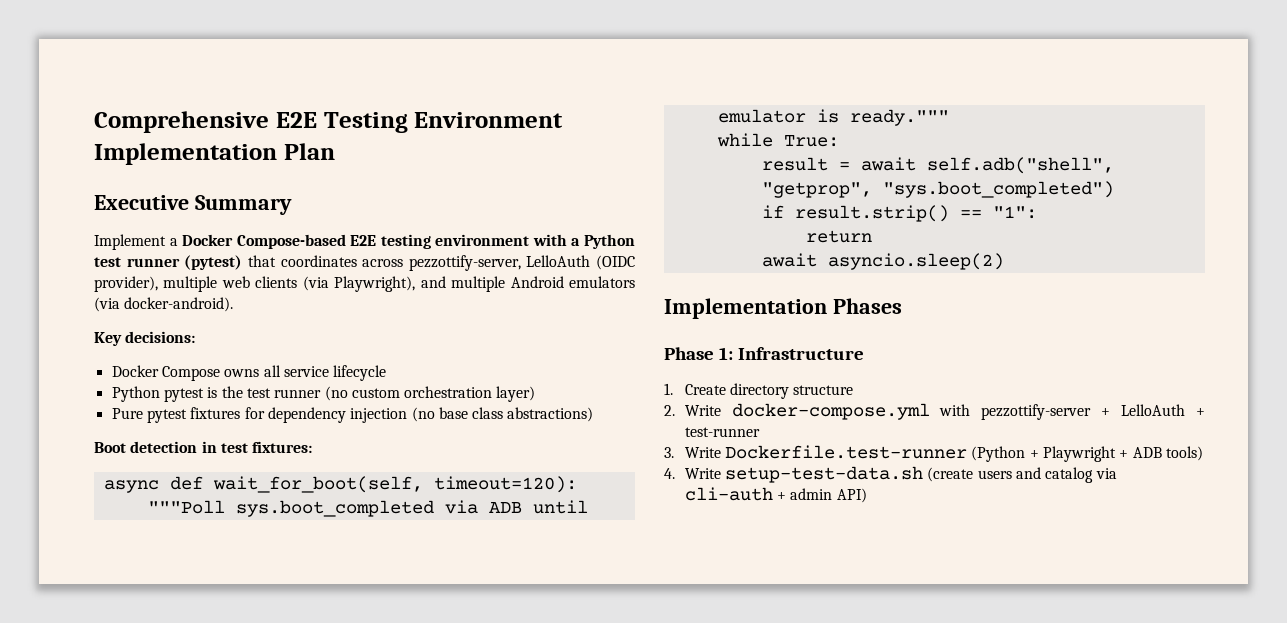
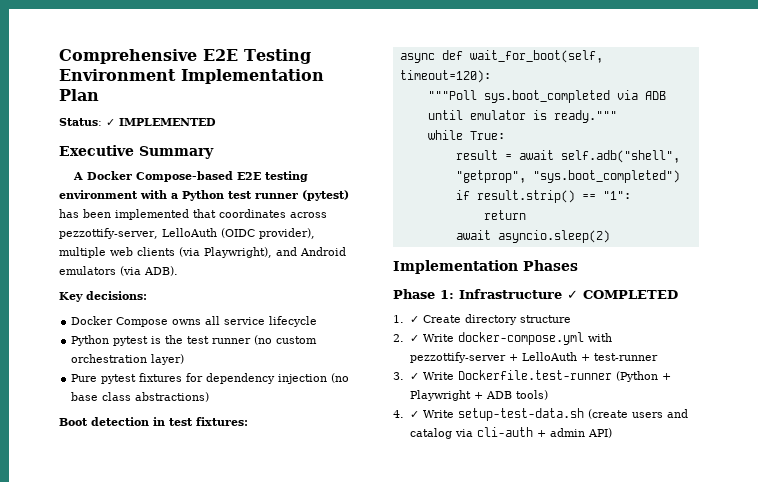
+ Status: ✓ IMPLEMENTED
- Implement a Docker Compose-based E2E testing environment with a Python test runner (pytest) that coordinates across pezzottify-server, LelloAuth (OIDC provider), multiple web clients (via Playwright), and multiple Android emulators (via docker-android).
+ A Docker Compose-based E2E testing environment with a Python test runner (pytest) has been implemented that coordinates across pezzottify-server, LelloAuth (OIDC provider), multiple web clients (via Playwright), and Android emulators (via ADB).
- Phase 1: Infrastructure
+ Phase 1: Infrastructure ✓ COMPLETED
- 1. Create directory structure
+ 1. ✓ Create directory structure
- 2. Write docker-compose.yml with pezzottify-server + LelloAuth + test-runner
+ 2. ✓ Write docker-compose.yml with pezzottify-server + LelloAuth + test-runner
- 3. Write Dockerfile.test-runner (Python + Playwright + ADB tools)
+ 3. ✓ Write Dockerfile.test-runner (Python + Playwright + ADB tools)
- 4. Write setup-test-data.sh (create users and catalog via cli-auth + admin API)
+ 4. ✓ Write setup-test-data.sh (create users and catalog via cli-auth + admin API)

